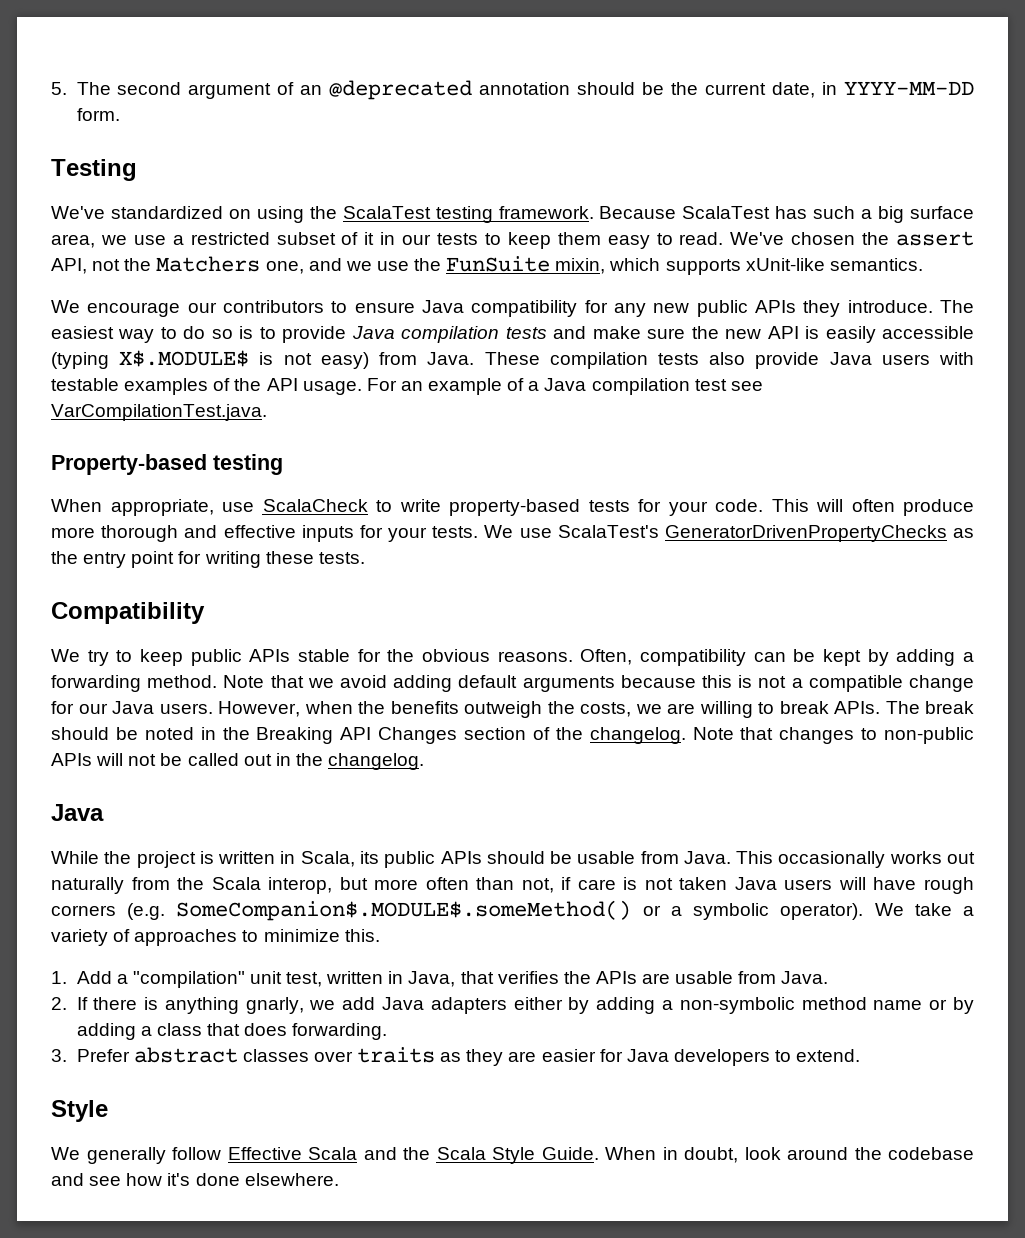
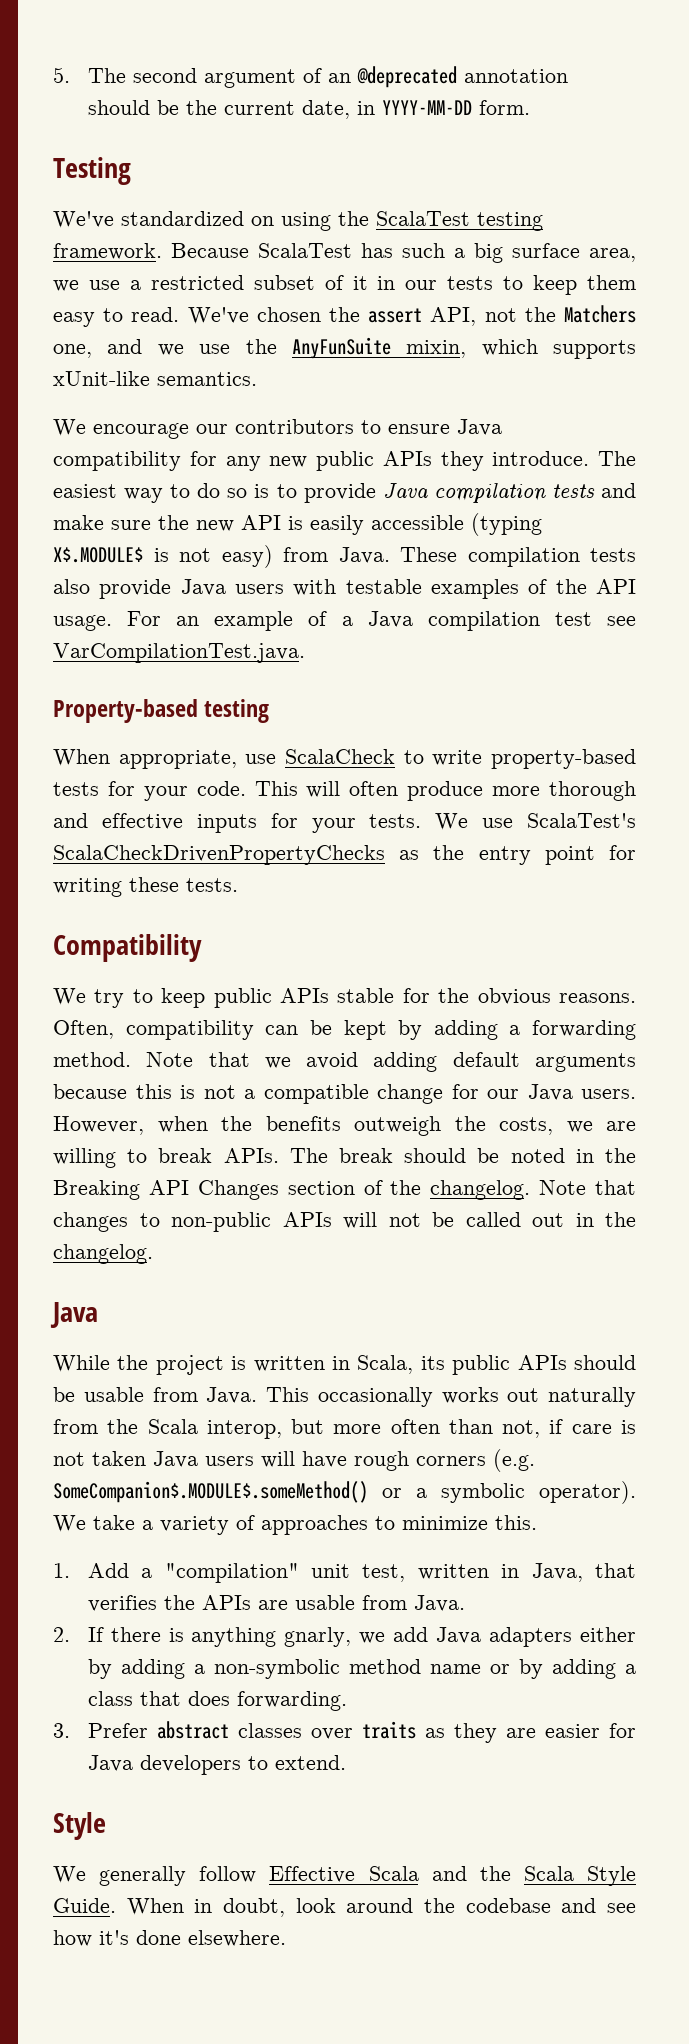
- We've chosen the assert API, not the Matchers one, and we use the FunSuite mixin, which supports xUnit-like semantics.
+ We've chosen the assert API, not the Matchers one, and we use the AnyFunSuite mixin, which supports xUnit-like semantics.
- We use ScalaTest's GeneratorDrivenPropertyChecks as the entry point for writing these tests.
+ We use ScalaTest's ScalaCheckDrivenPropertyChecks as the entry point for writing these tests.

